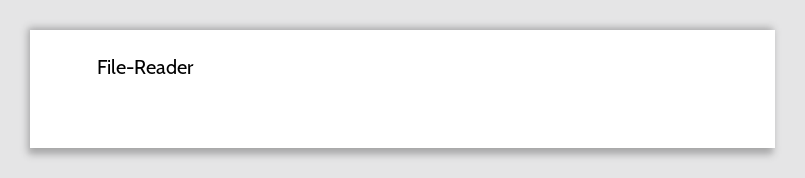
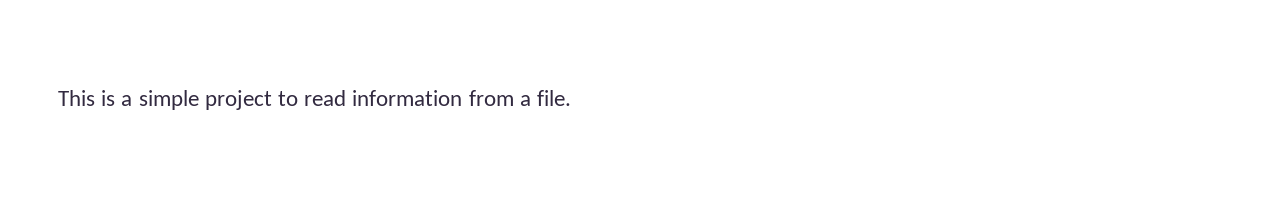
- File-Reader
+ This is a simple project to read information from a file.

